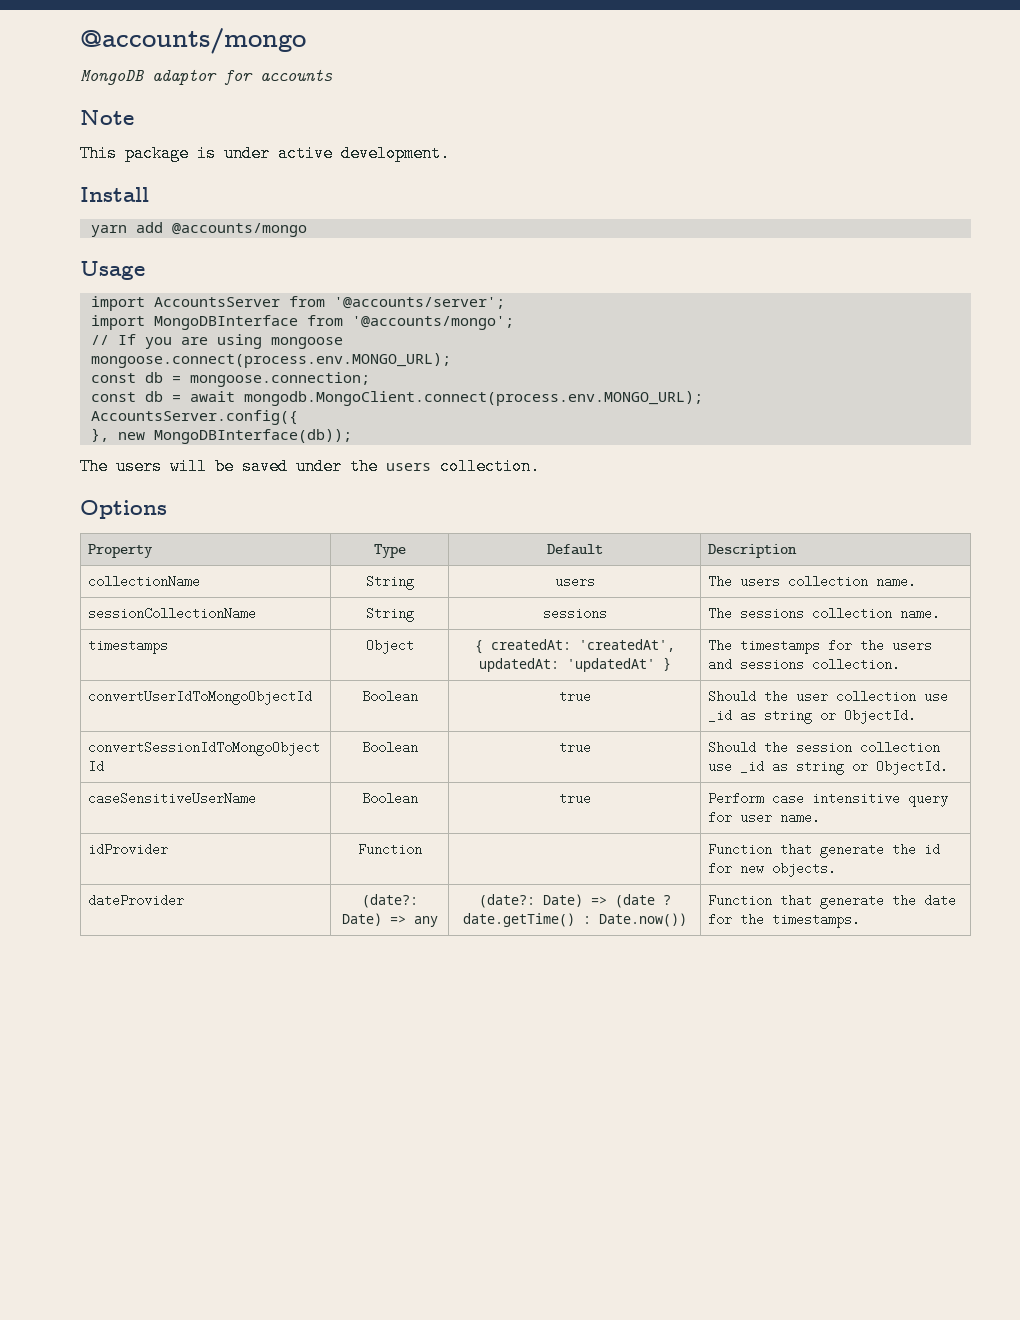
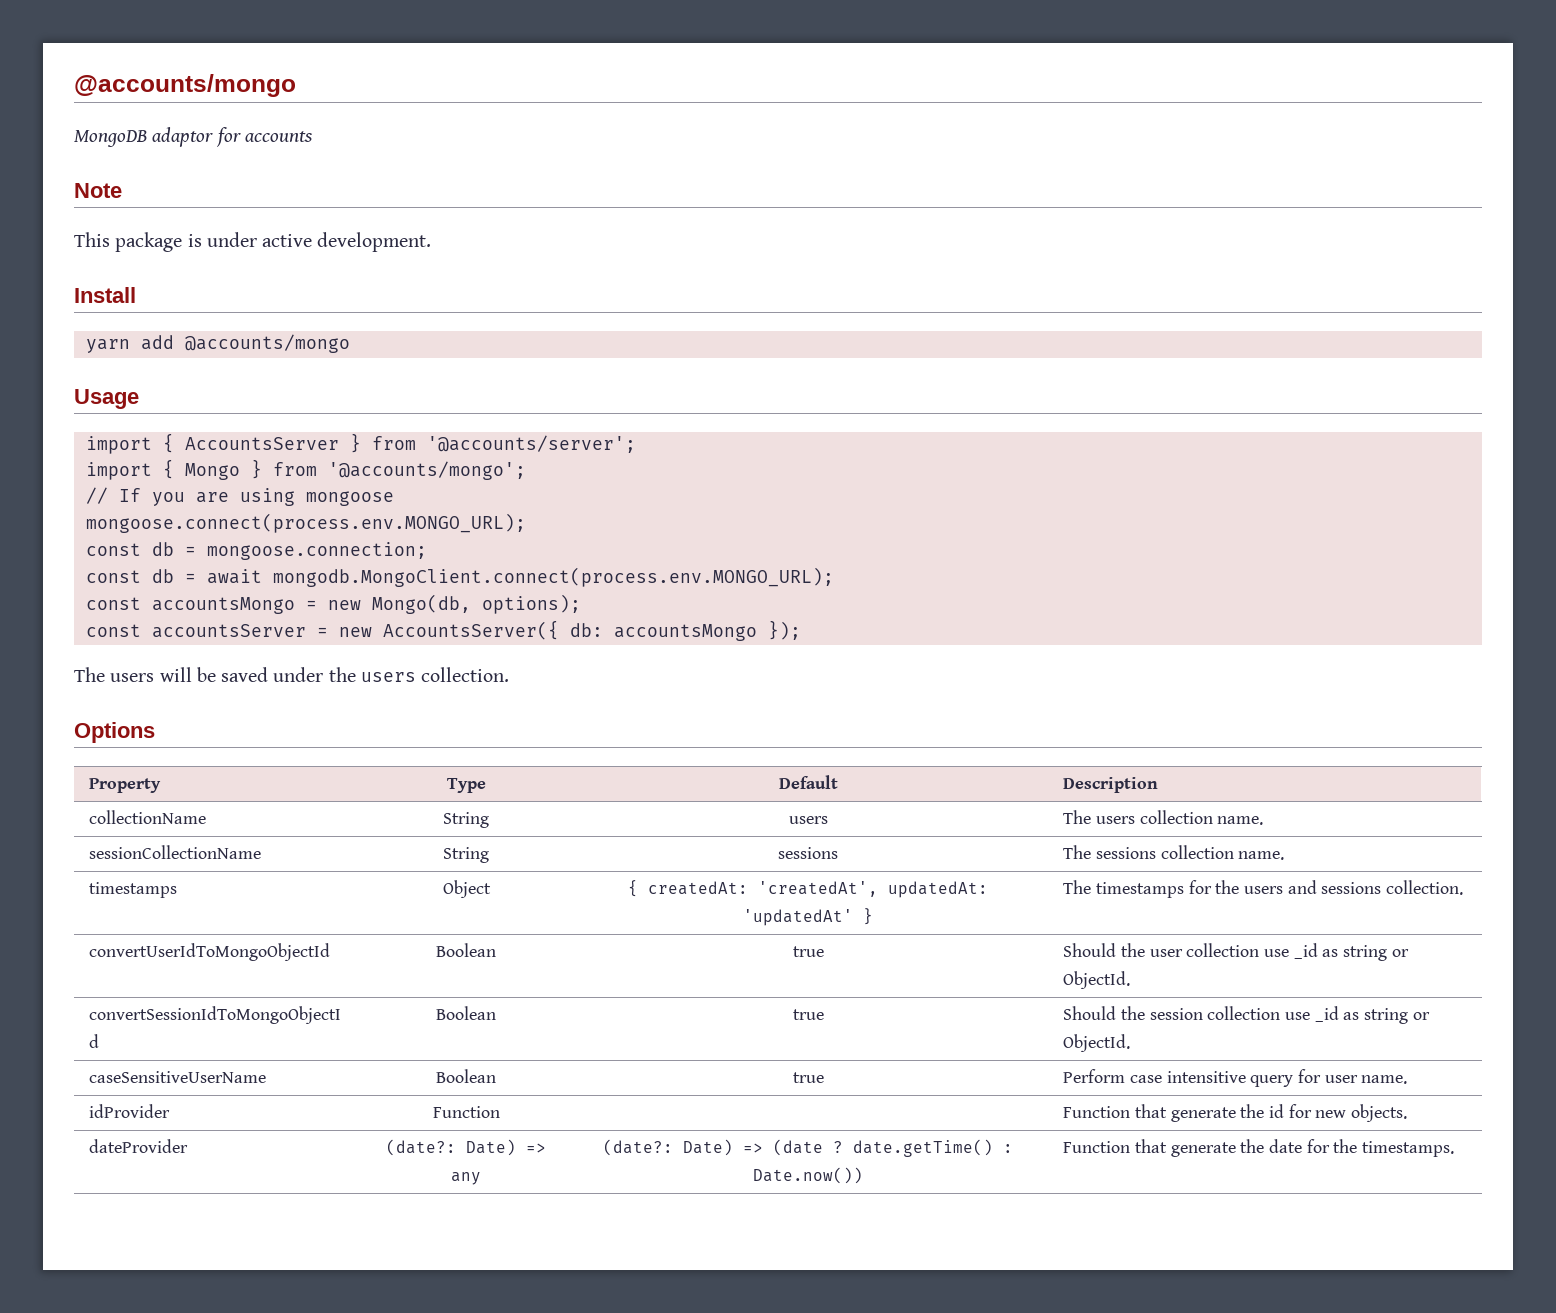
- import AccountsServer from '@accounts/server';
+ import { AccountsServer } from '@accounts/server';
- import MongoDBInterface from '@accounts/mongo';
+ import { Mongo } from '@accounts/mongo';
- AccountsServer.config({
- }, new MongoDBInterface(db));
+ const accountsMongo = new Mongo(db, options);
+ const accountsServer = new AccountsServer({ db: accountsMongo });

